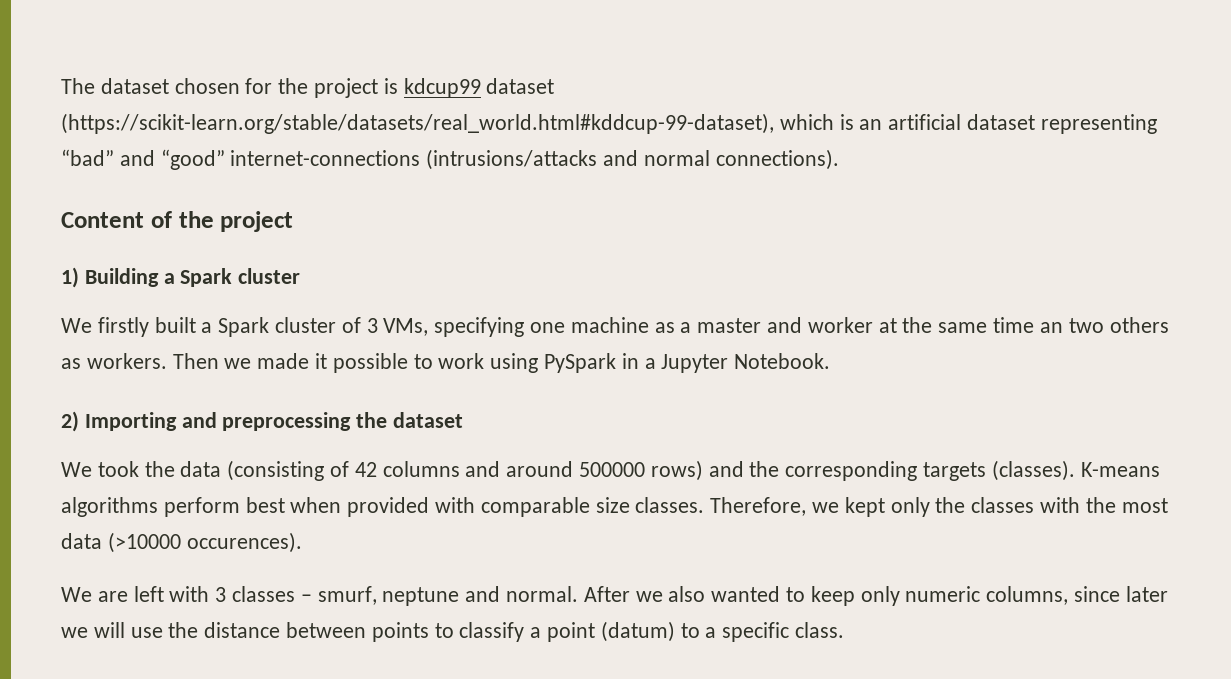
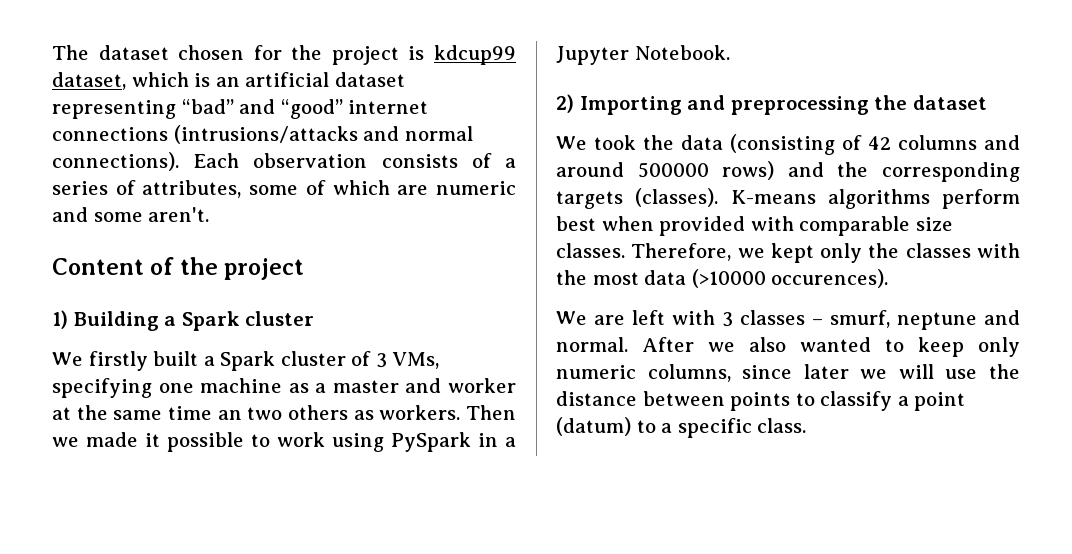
- The dataset chosen for the project is kdcup99 dataset (https://scikit-learn.org/stable/datasets/real_world.html#kddcup-99-dataset), which is an artificial dataset representing “bad” and “good” internet-connections (intrusions/attacks and normal connections).
+ The dataset chosen for the project is kdcup99 dataset, which is an artificial dataset representing “bad” and “good” internet connections (intrusions/attacks and normal connections). Each observation consists of a series of attributes, some of which are numeric and some aren't.

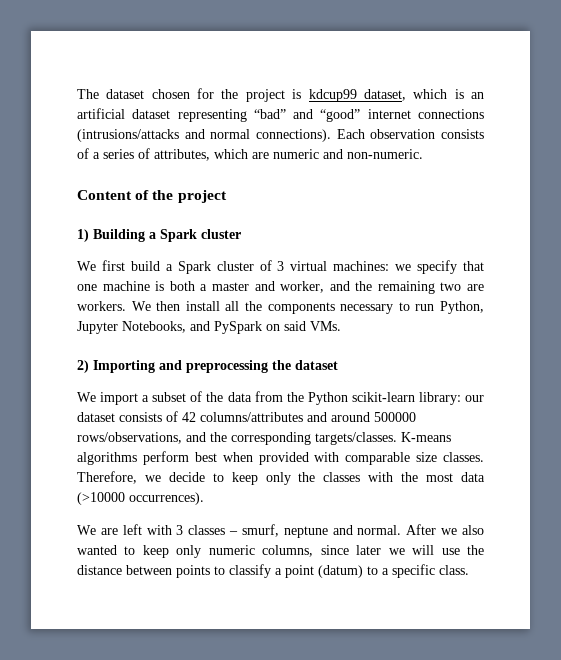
- Each observation consists of a series of attributes, some of which are numeric and some aren't.
+ Each observation consists of a series of attributes, which are numeric and non-numeric.
- We firstly built a Spark cluster of 3 VMs, specifying one machine as a master and worker at the same time an two others as workers. Then we made it possible to work using PySpark in a Jupyter Notebook.
+ We first build a Spark cluster of 3 virtual machines: we specify that one machine is both a master and worker, and the remaining two are workers. We then install all the components necessary to run Python, Jupyter Notebooks, and PySpark on said VMs.
- We took the data (consisting of 42 columns and around 500000 rows) and the corresponding targets (classes).
+ We import a subset of the data from the Python scikit-learn library: our dataset consists of 42 columns/attributes and around 500000 rows/observations, and the corresponding targets/classes.
- Therefore, we kept only the classes with the most data (>10000 occurences).
+ Therefore, we decide to keep only the classes with the most data (>10000 occurrences).

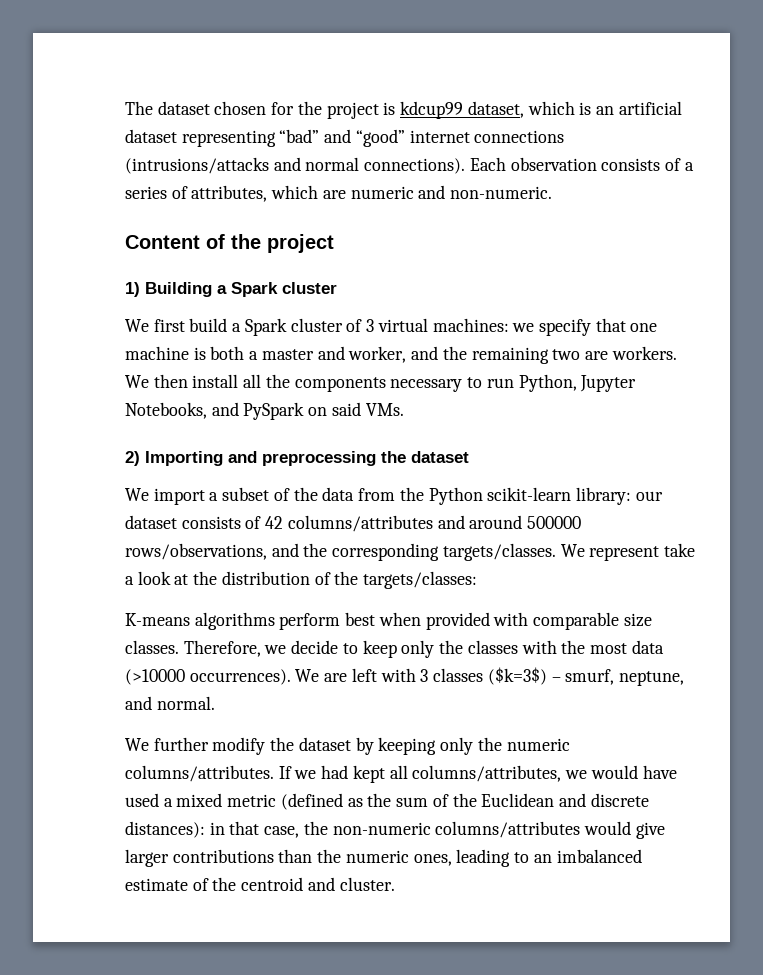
- We import a subset of the data from the Python scikit-learn library: our dataset consists of 42 columns/attributes and around 500000 rows/observations, and the corresponding targets/classes. K-means algorithms perform best when provided with comparable size classes.
+ We import a subset of the data from the Python scikit-learn library: our dataset consists of 42 columns/attributes and around 500000 rows/observations, and the corresponding targets/classes. We represent take a look at the distribution of the targets/classes:
+ K-means algorithms perform best when provided with comparable size classes.
- Therefore, we decide to keep only the classes with the most data (>10000 occurrences).
- We are left with 3 classes – smurf, neptune and normal. After we also wanted to keep only numeric columns, since later we will use the distance between points to classify a point (datum) to a specific class.
+ Therefore, we decide to keep only the classes with the most data (>10000 occurrences). We are left with 3 classes ($k=3$) – smurf, neptune, and normal.
+ We further modify the dataset by keeping only the numeric columns/attributes. If we had kept all columns/attributes, we would have used a mixed metric (defined as the sum of the Euclidean and discrete distances): in that case, the non-numeric columns/attributes would give larger contributions than the numeric ones, leading to an imbalanced estimate of the centroid and cluster.

